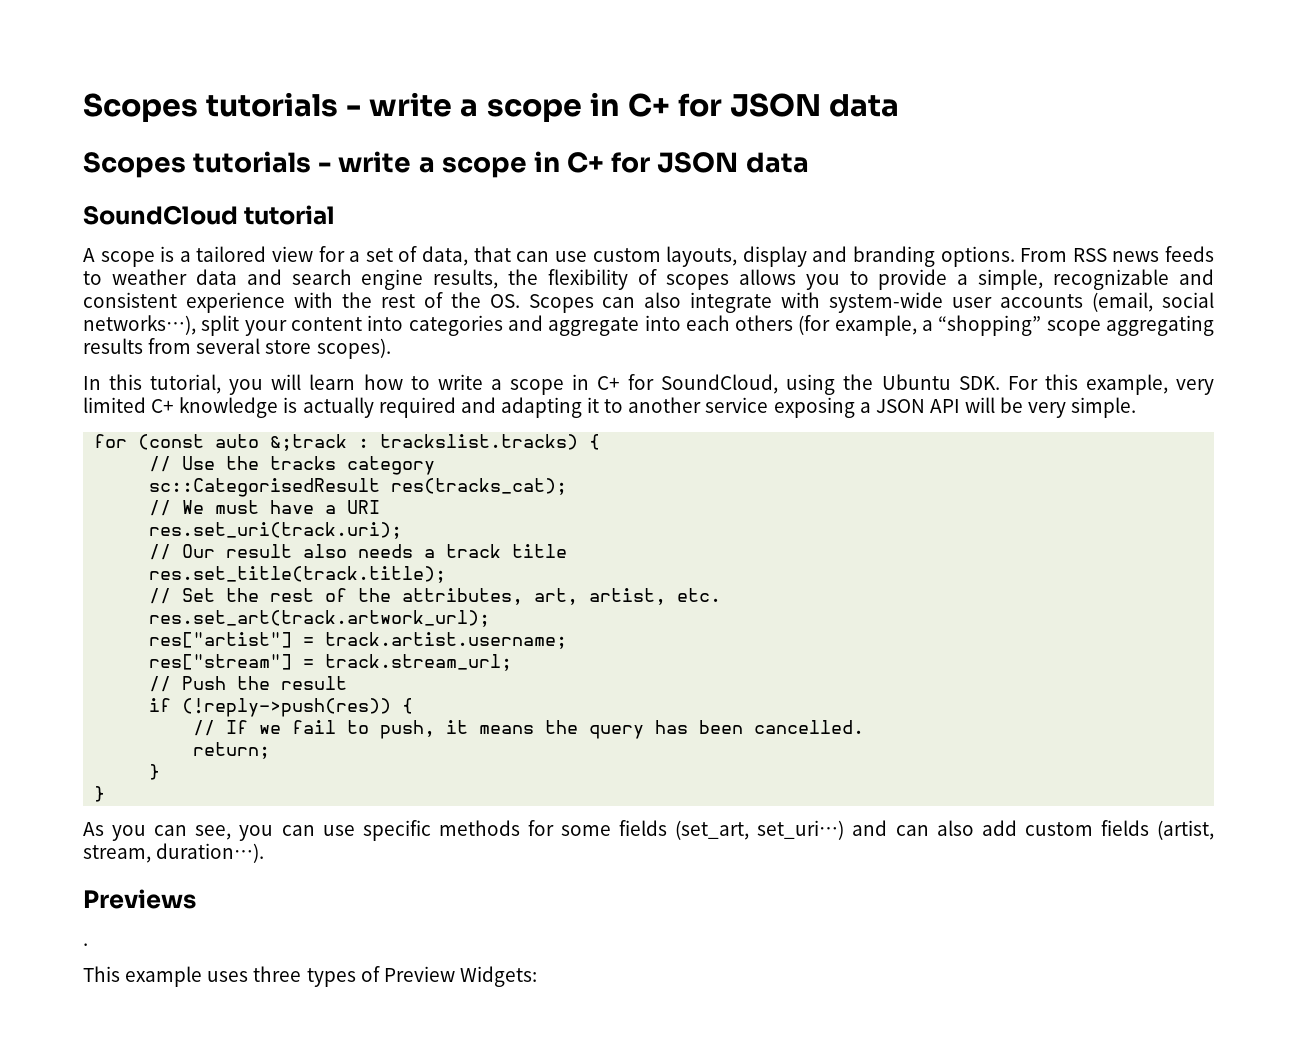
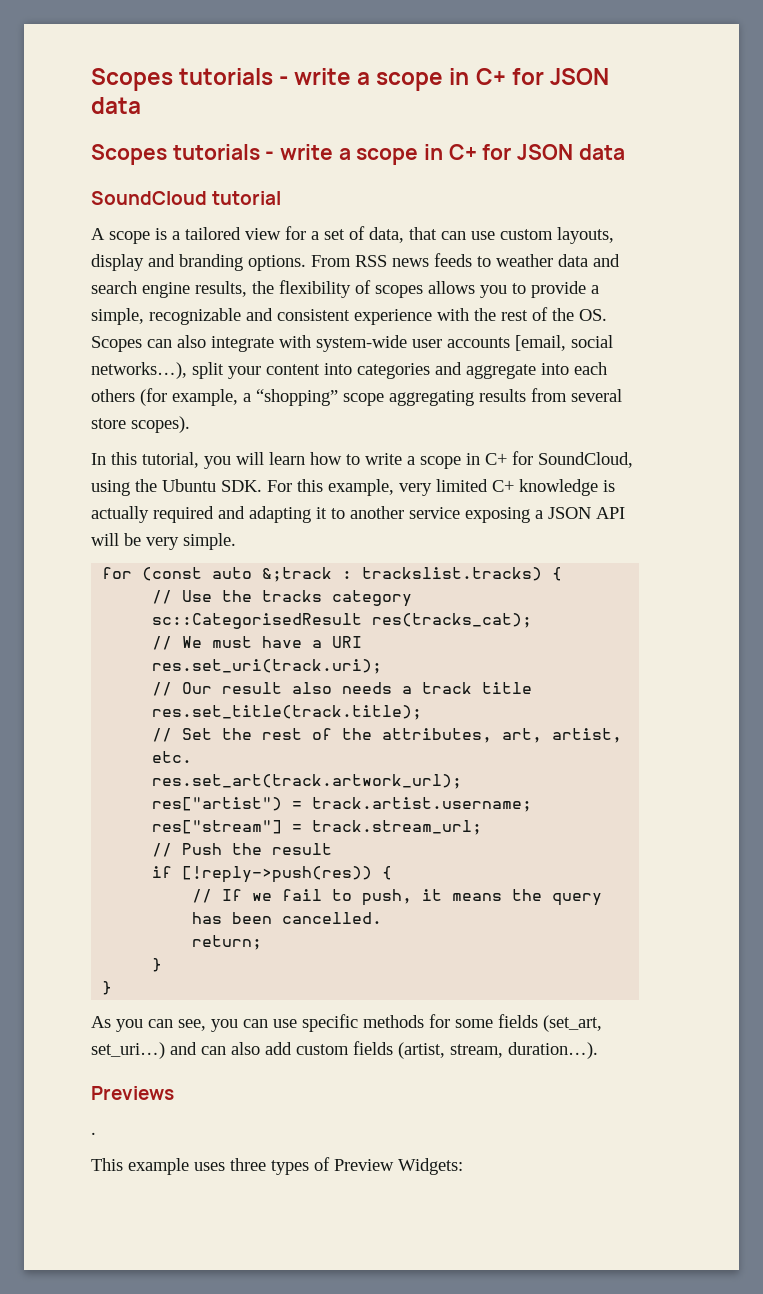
- From RSS news feeds to weather data and search engine results, the flexibility of scopes allows you to provide a simple, recognizable and consistent experience with the rest of the OS. Scopes can also integrate with system-wide user accounts (email, social networks…), split your content into categories and aggregate into each others (for example, a “shopping” scope aggregating results from several store scopes).
+ From RSS news feeds to weather data and search engine results, the flexibility of scopes allows you to provide a simple, recognizable and consistent experience with the rest of the OS. Scopes can also integrate with system-wide user accounts [email, social networks…), split your content into categories and aggregate into each others (for example, a “shopping” scope aggregating results from several store scopes).
- res["artist"] = track.artist.username;
+ res["artist") = track.artist.username;
- if (!reply->push(res)) {
+ if [!reply->push(res)) {

